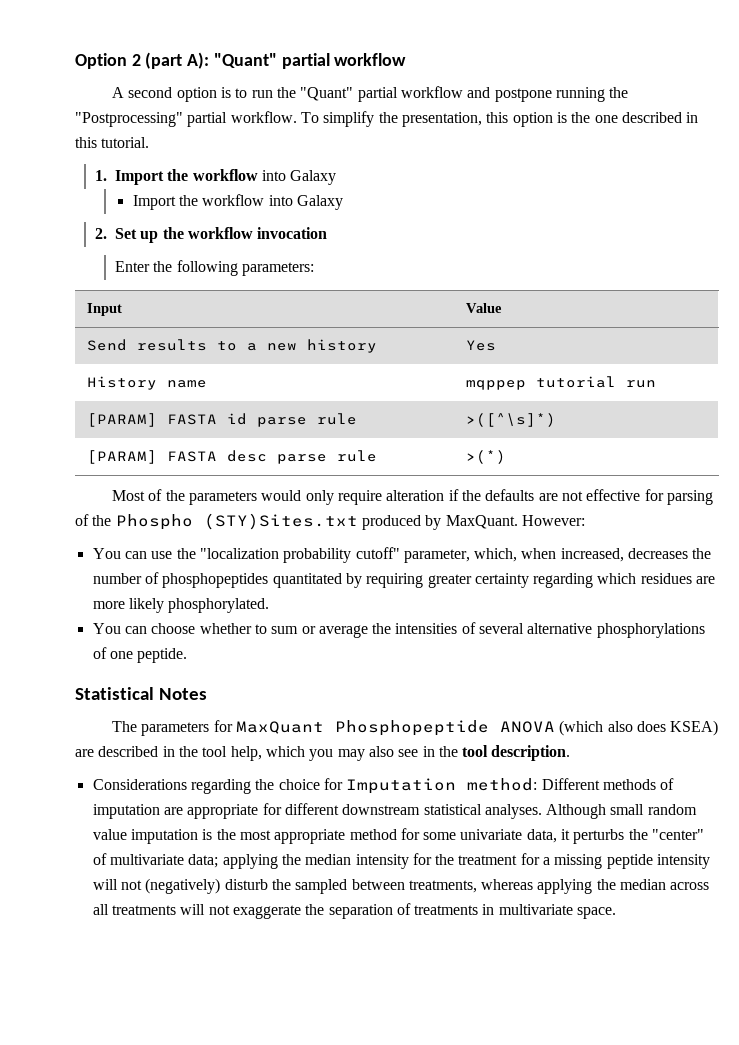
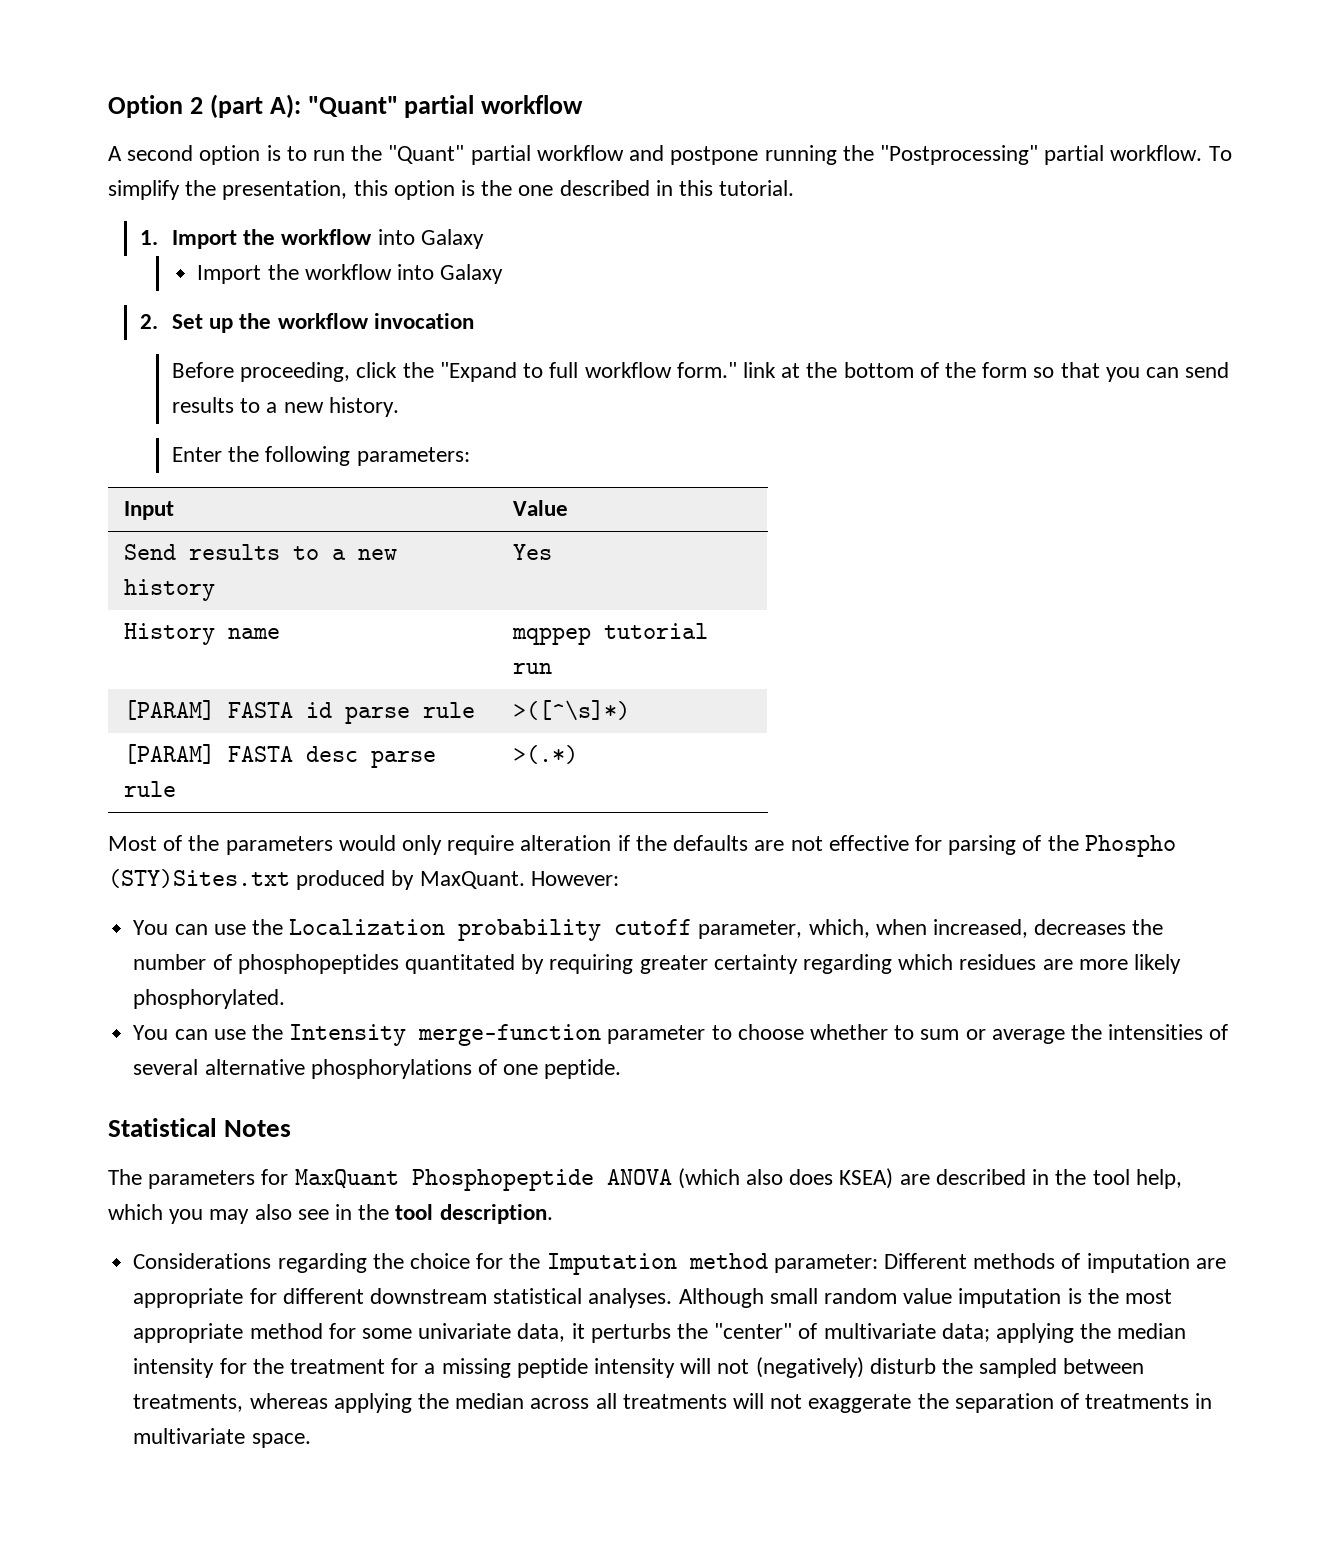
+ Before proceeding, click the "Expand to full workflow form." link at the bottom of the form so that you can send results to a new history.
- [PARAM] FASTA desc parse rule | >(*)
+ [PARAM] FASTA desc parse rule | >(.*)
- You can use the "localization probability cutoff" parameter, which, when increased, decreases the number of phosphopeptides quantitated by requiring greater certainty regarding which residues are more likely phosphorylated.
+ You can use the Localization probability cutoff parameter, which, when increased, decreases the number of phosphopeptides quantitated by requiring greater certainty regarding which residues are more likely phosphorylated.
- You can choose whether to sum or average the intensities of several alternative phosphorylations of one peptide.
+ You can use the Intensity merge-function parameter to choose whether to sum or average the intensities of several alternative phosphorylations of one peptide.
- Considerations regarding the choice for Imputation method: Different methods of imputation are appropriate for different downstream statistical analyses.
+ Considerations regarding the choice for the Imputation method parameter: Different methods of imputation are appropriate for different downstream statistical analyses.

